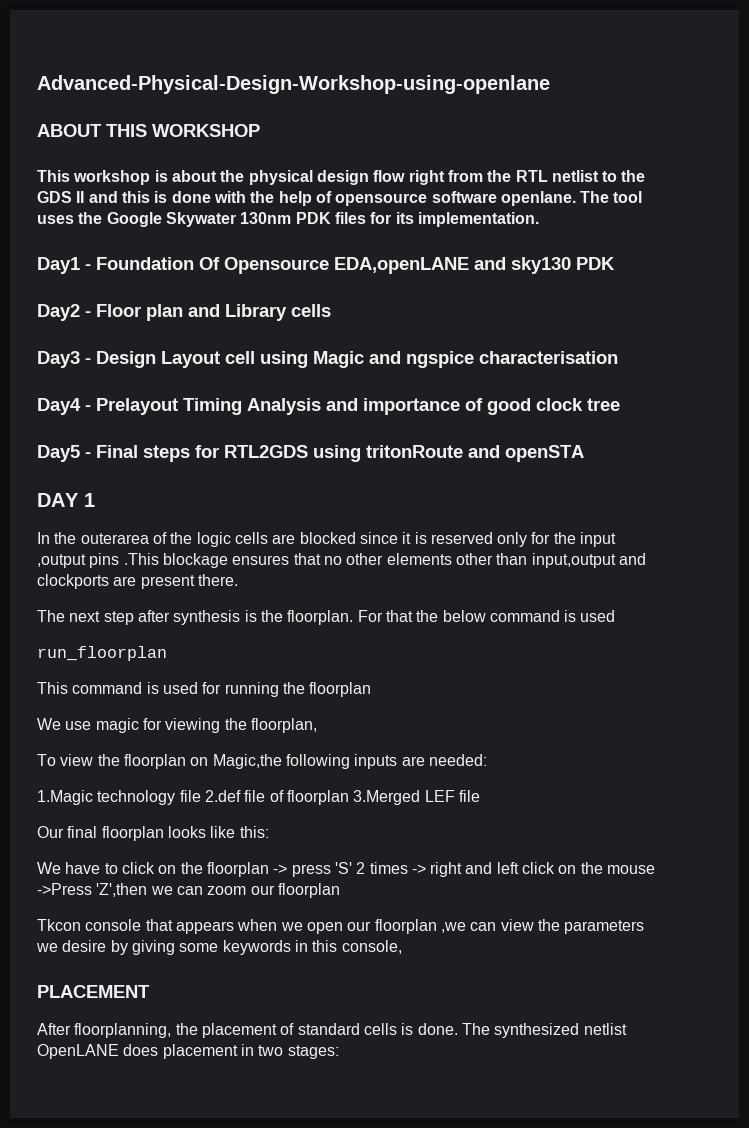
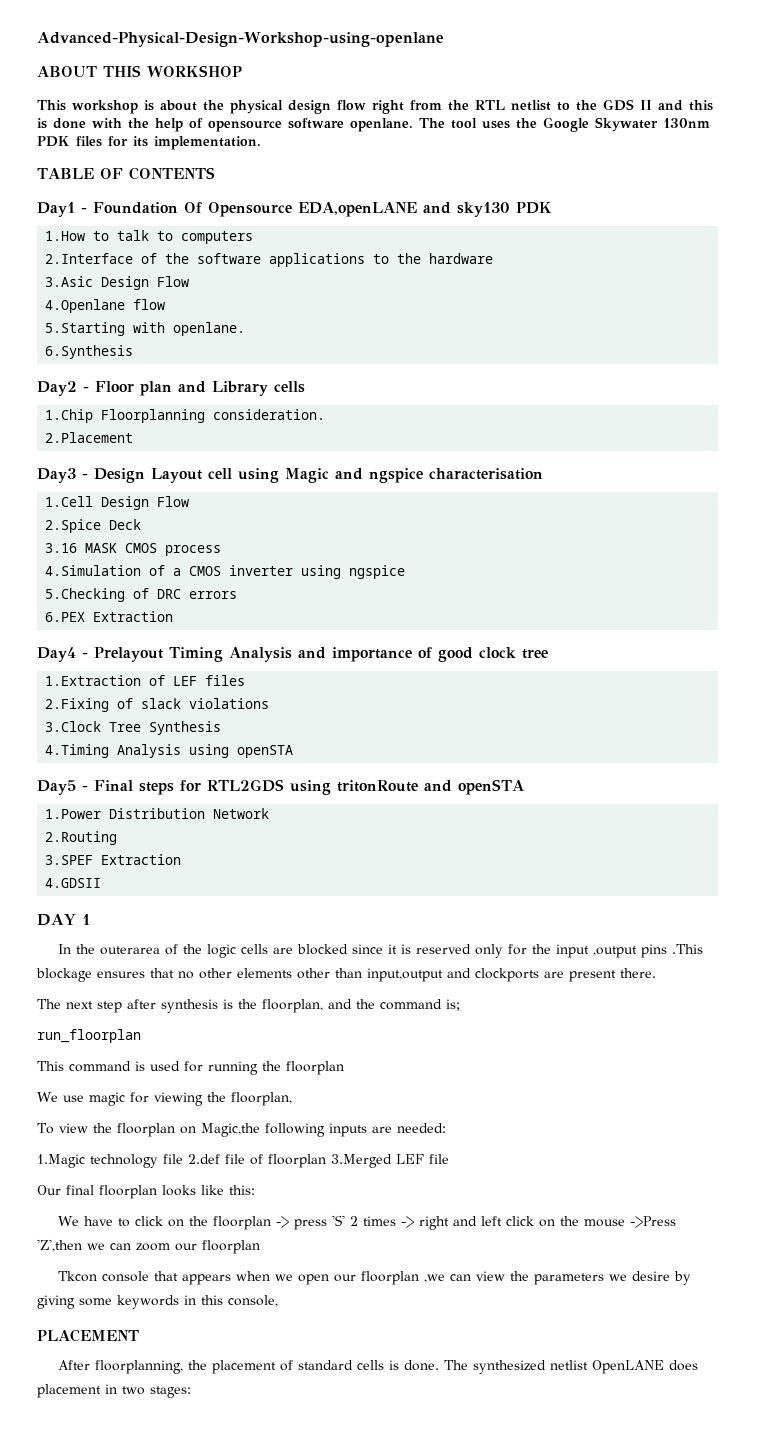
+ TABLE OF CONTENTS
+ 1.How to talk to computers
+ 2.Interface of the software applications to the hardware
+ 3.Asic Design Flow
+ 4.Openlane flow
+ 5.Starting with openlane.
+ 6.Synthesis
+ 1.Chip Floorplanning consideration.
+ 2.Placement
+ 1.Cell Design Flow
+ 2.Spice Deck
+ 3.16 MASK CMOS process
+ 4.Simulation of a CMOS inverter using ngspice
+ 5.Checking of DRC errors
+ 6.PEX Extraction
+ 1.Extraction of LEF files
+ 2.Fixing of slack violations
+ 3.Clock Tree Synthesis
+ 4.Timing Analysis using openSTA
+ 1.Power Distribution Network
+ 2.Routing
+ 3.SPEF Extraction
+ 4.GDSII
- The next step after synthesis is the floorplan. For that the below command is used
+ The next step after synthesis is the floorplan, and the command is;

